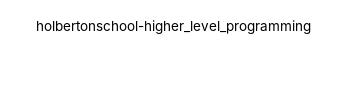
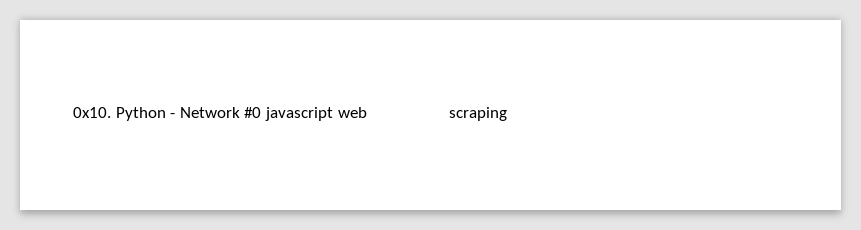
- holbertonschool-higher_level_programming
+ 0x10. Python - Network #0 javascript web scraping

